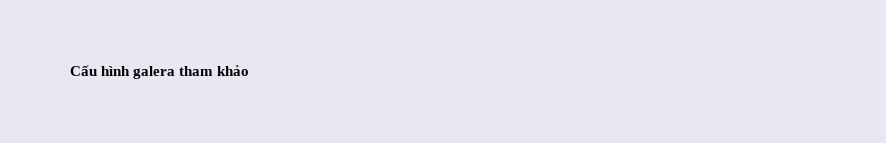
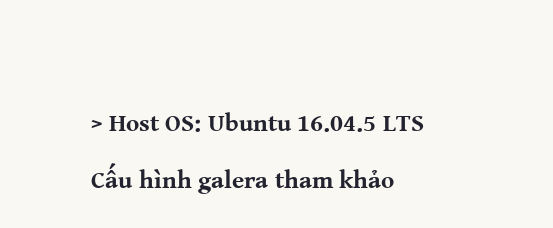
+ > Host OS: Ubuntu 16.04.5 LTS

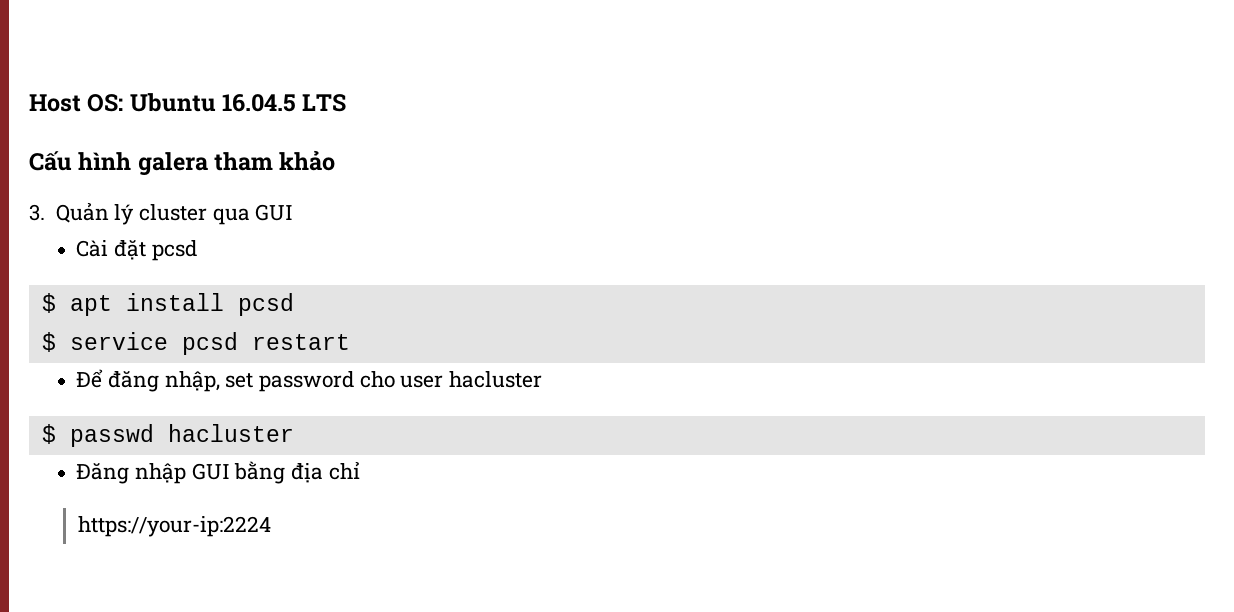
- > Host OS: Ubuntu 16.04.5 LTS
+ Host OS: Ubuntu 16.04.5 LTS
+ 3. Quản lý cluster qua GUI
+ Cài đặt pcsd
+ $ apt install pcsd
+ $ service pcsd restart
+ Để đăng nhập, set password cho user hacluster
+ $ passwd hacluster
+ Đăng nhập GUI bằng địa chỉ
+ https://your-ip:2224

